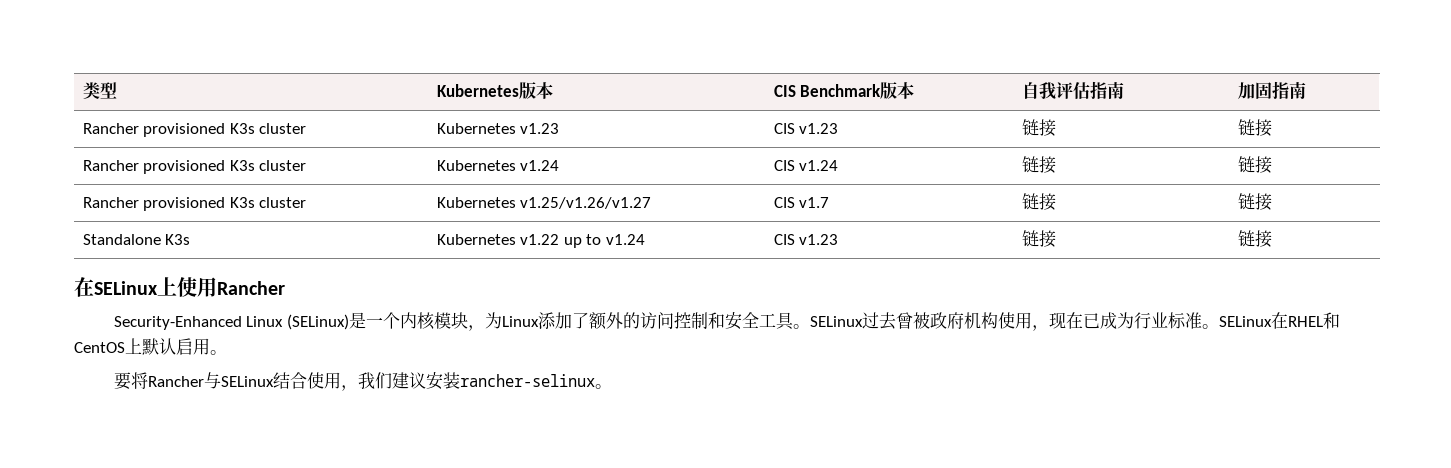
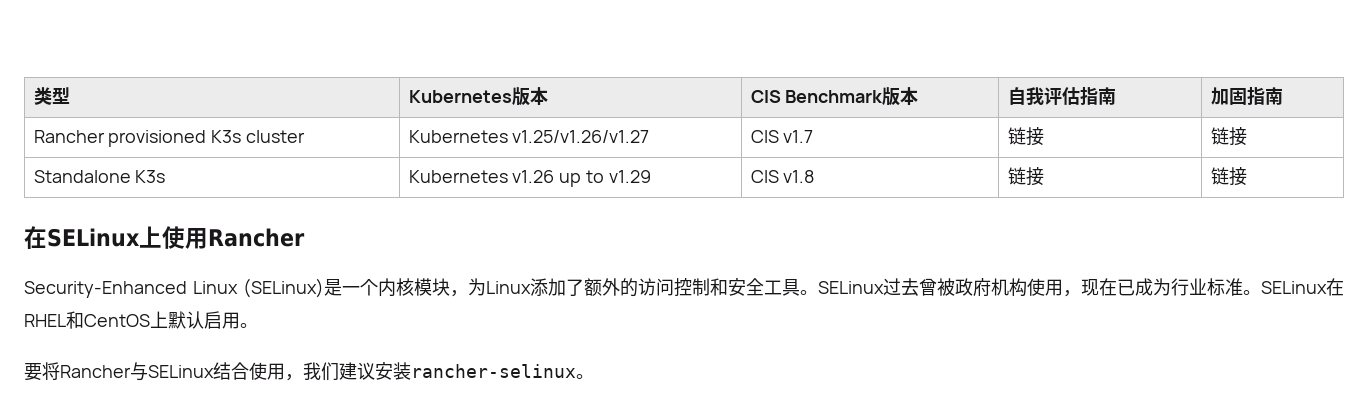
- Rancher provisioned K3s cluster | Kubernetes v1.23 | CIS v1.23 | 链接 | 链接
- Rancher provisioned K3s cluster | Kubernetes v1.24 | CIS v1.24 | 链接 | 链接
- Standalone K3s | Kubernetes v1.22 up to v1.24 | CIS v1.23 | 链接 | 链接
+ Standalone K3s | Kubernetes v1.26 up to v1.29 | CIS v1.8 | 链接 | 链接

